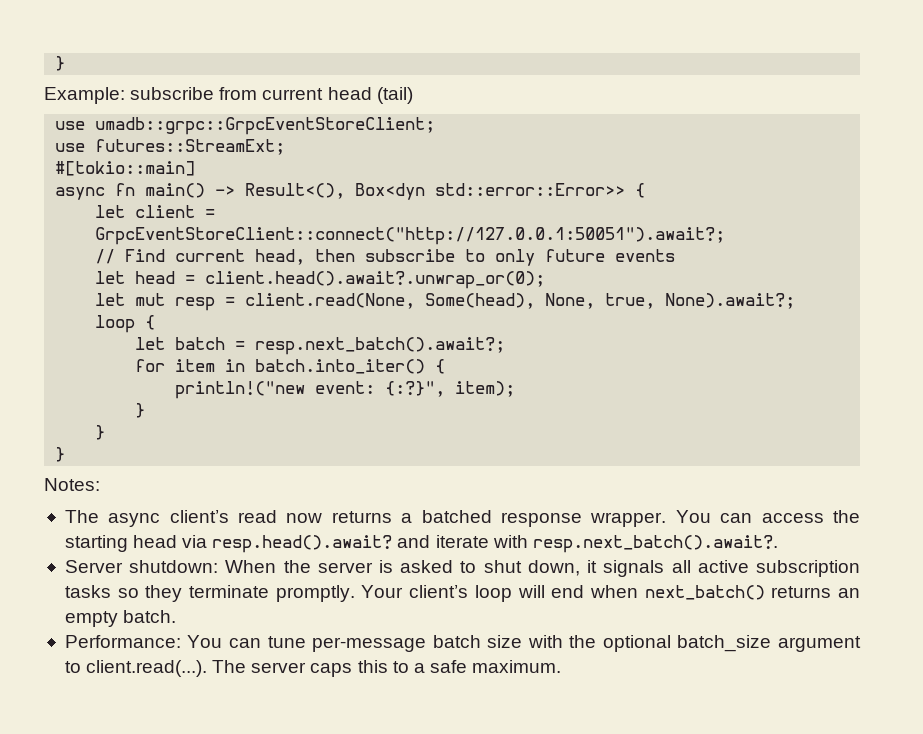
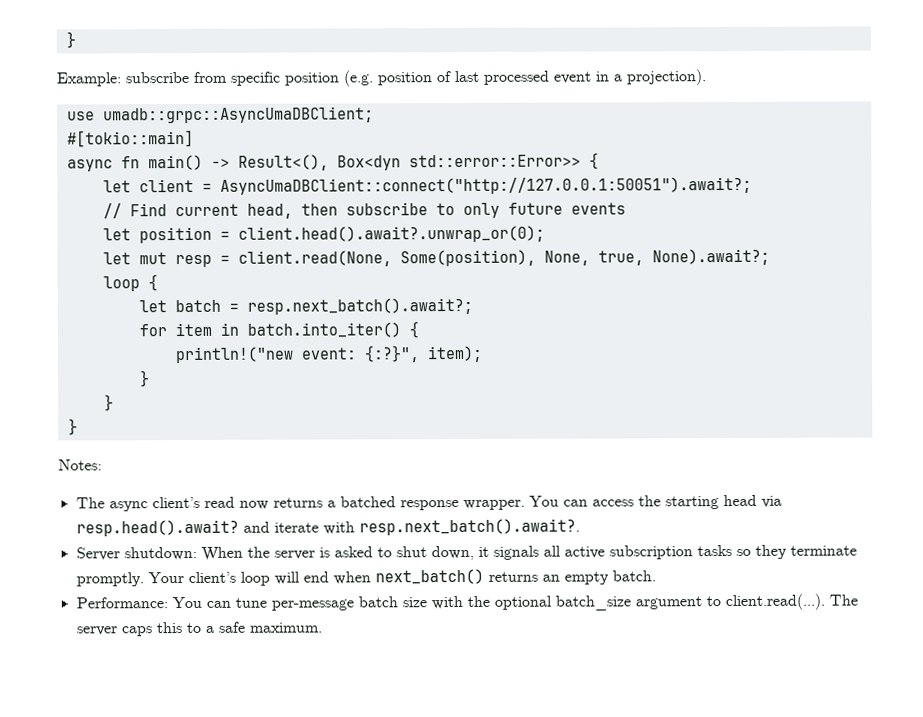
- Example: subscribe from current head (tail)
- use umadb::grpc::GrpcEventStoreClient;
- use futures::StreamExt;
+ Example: subscribe from specific position (e.g. position of last processed event in a projection).
+ use umadb::grpc::AsyncUmaDBClient;
- let client = GrpcEventStoreClient::connect("http://127.0.0.1:50051").await?;
+ let client = AsyncUmaDBClient::connect("http://127.0.0.1:50051").await?;
- let head = client.head().await?.unwrap_or(0);
+ let position = client.head().await?.unwrap_or(0);
- let mut resp = client.read(None, Some(head), None, true, None).await?;
+ let mut resp = client.read(None, Some(position), None, true, None).await?;

